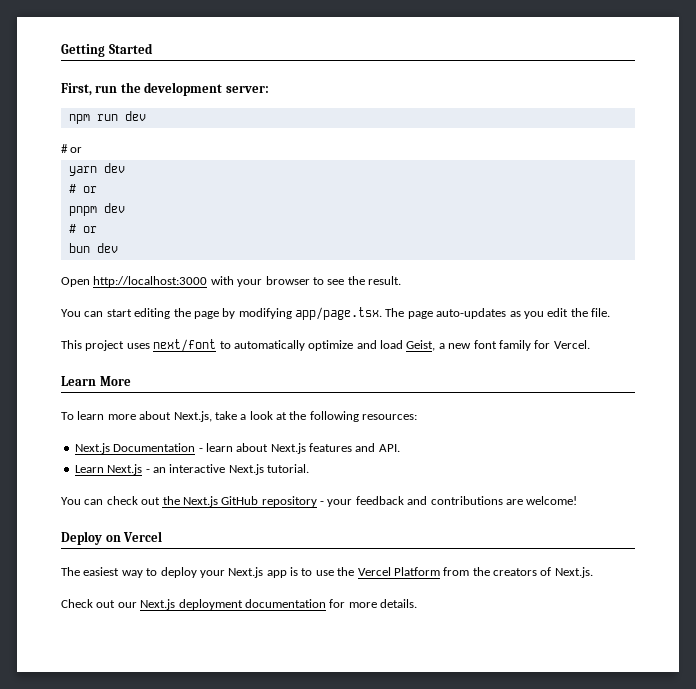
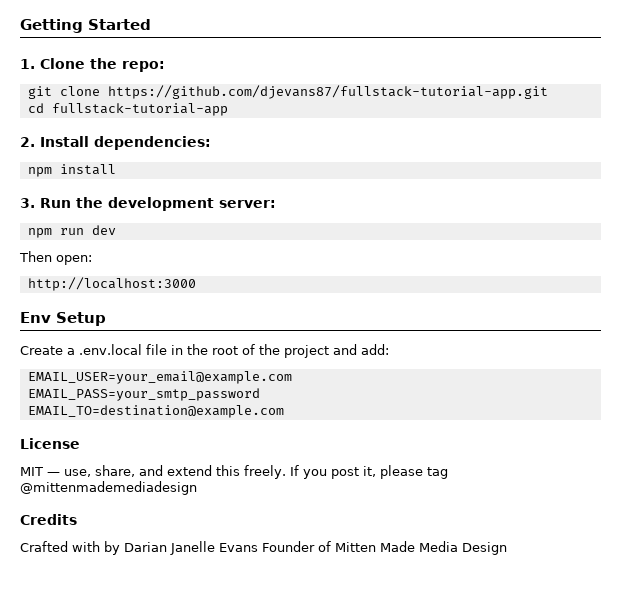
- First, run the development server:
+ 1. Clone the repo:
+ git clone https://github.com/djevans87/fullstack-tutorial-app.git
+ cd fullstack-tutorial-app
+ 2. Install dependencies:
+ npm install
+ 3. Run the development server:
  npm run dev
- # or
- yarn dev
- # or
- pnpm dev
- # or
- bun dev
- Open http://localhost:3000 with your browser to see the result.
- You can start editing the page by modifying app/page.tsx. The page auto-updates as you edit the file.
- This project uses next/font to automatically optimize and load Geist, a new font family for Vercel.
- Learn More
- To learn more about Next.js, take a look at the following resources:
- Next.js Documentation - learn about Next.js features and API.
- Learn Next.js - an interactive Next.js tutorial.
- You can check out the Next.js GitHub repository - your feedback and contributions are welcome!
- Deploy on Vercel
- The easiest way to deploy your Next.js app is to use the Vercel Platform from the creators of Next.js.
- Check out our Next.js deployment documentation for more details.
+ Then open:
+ http://localhost:3000
+ Env Setup
+ Create a .env.local file in the root of the project and add:
+ EMAIL_USER=your_email@example.com
+ EMAIL_PASS=your_smtp_password
+ EMAIL_TO=destination@example.com
+ License
+ MIT — use, share, and extend this freely. If you post it, please tag @mittenmademediadesign
+ Credits
+ Crafted with by Darian Janelle Evans Founder of Mitten Made Media Design

